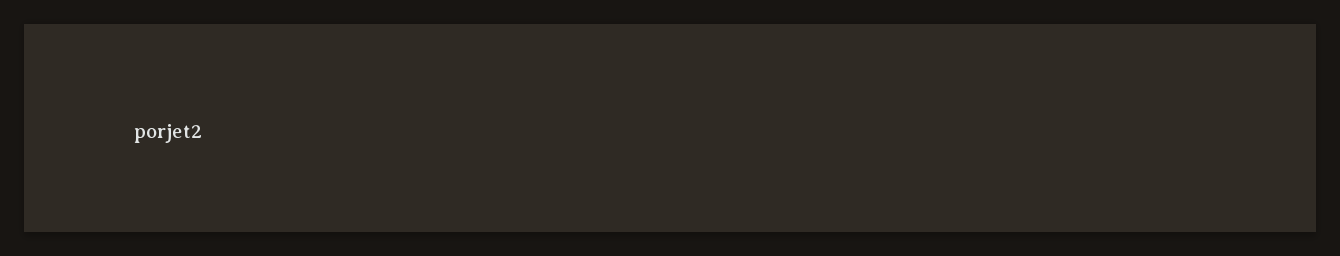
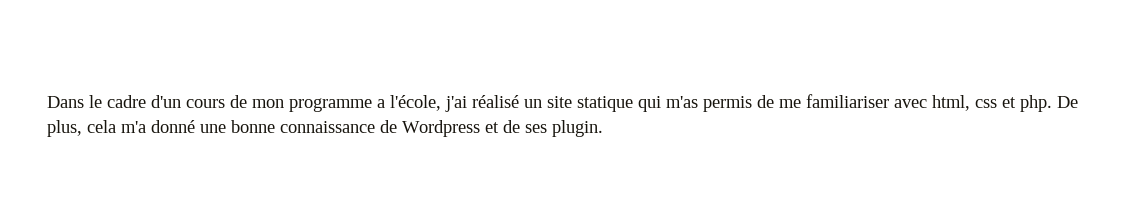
- porjet2
+ Dans le cadre d'un cours de mon programme a l'école, j'ai réalisé un site statique qui m'as permis de me familiariser avec html, css et php. De plus, cela m'a donné une bonne connaissance de Wordpress et de ses plugin.

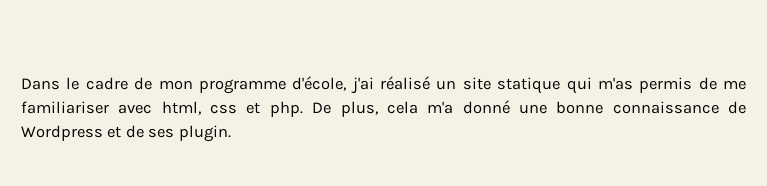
- Dans le cadre d'un cours de mon programme a l'école, j'ai réalisé un site statique qui m'as permis de me familiariser avec html, css et php.
+ Dans le cadre de mon programme d'école, j'ai réalisé un site statique qui m'as permis de me familiariser avec html, css et php.

